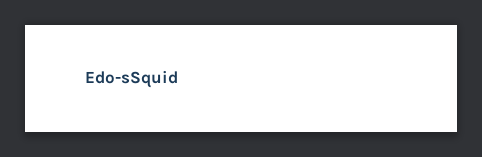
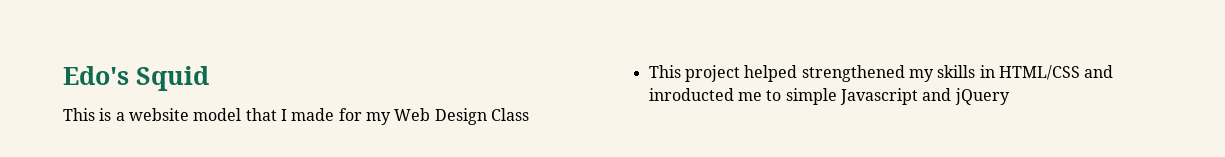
- Edo-sSquid
+ Edo's Squid
+ This is a website model that I made for my Web Design Class
+ This project helped strengthened my skills in HTML/CSS and inroducted me to simple Javascript and jQuery

